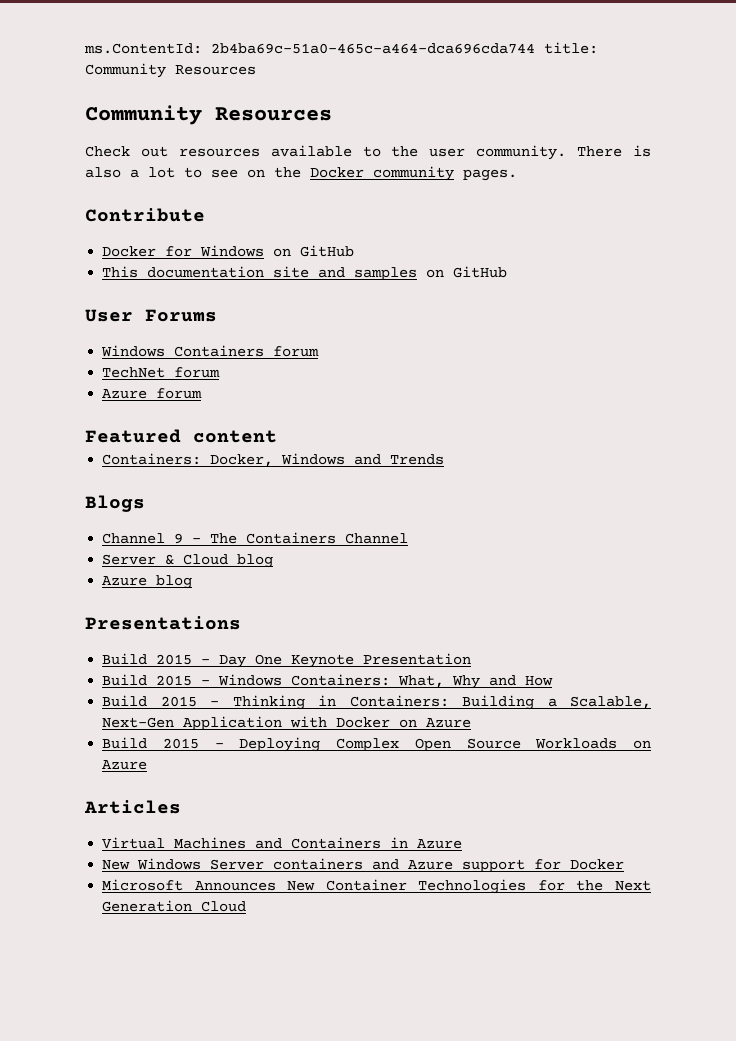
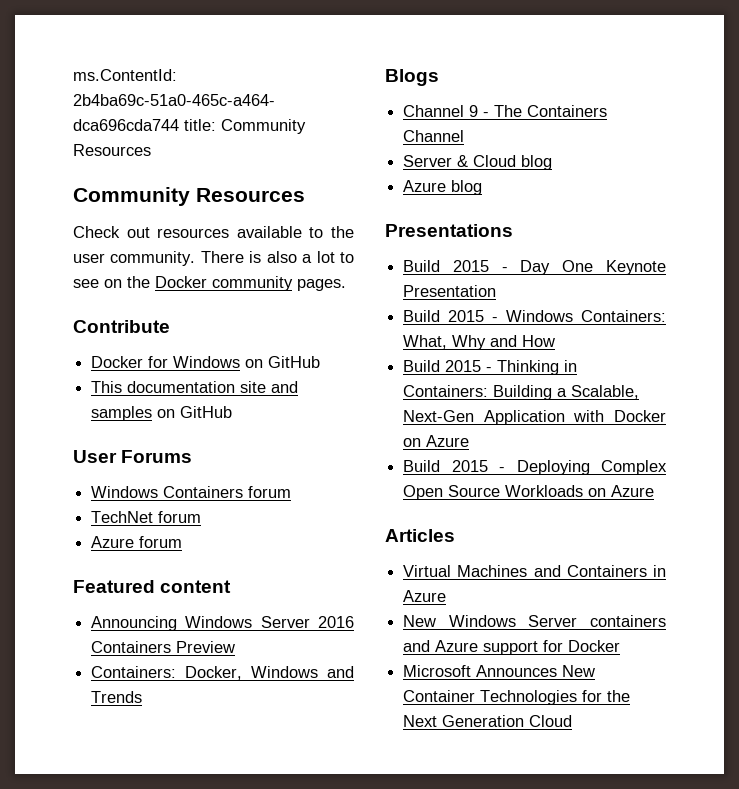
+ Announcing Windows Server 2016 Containers Preview

